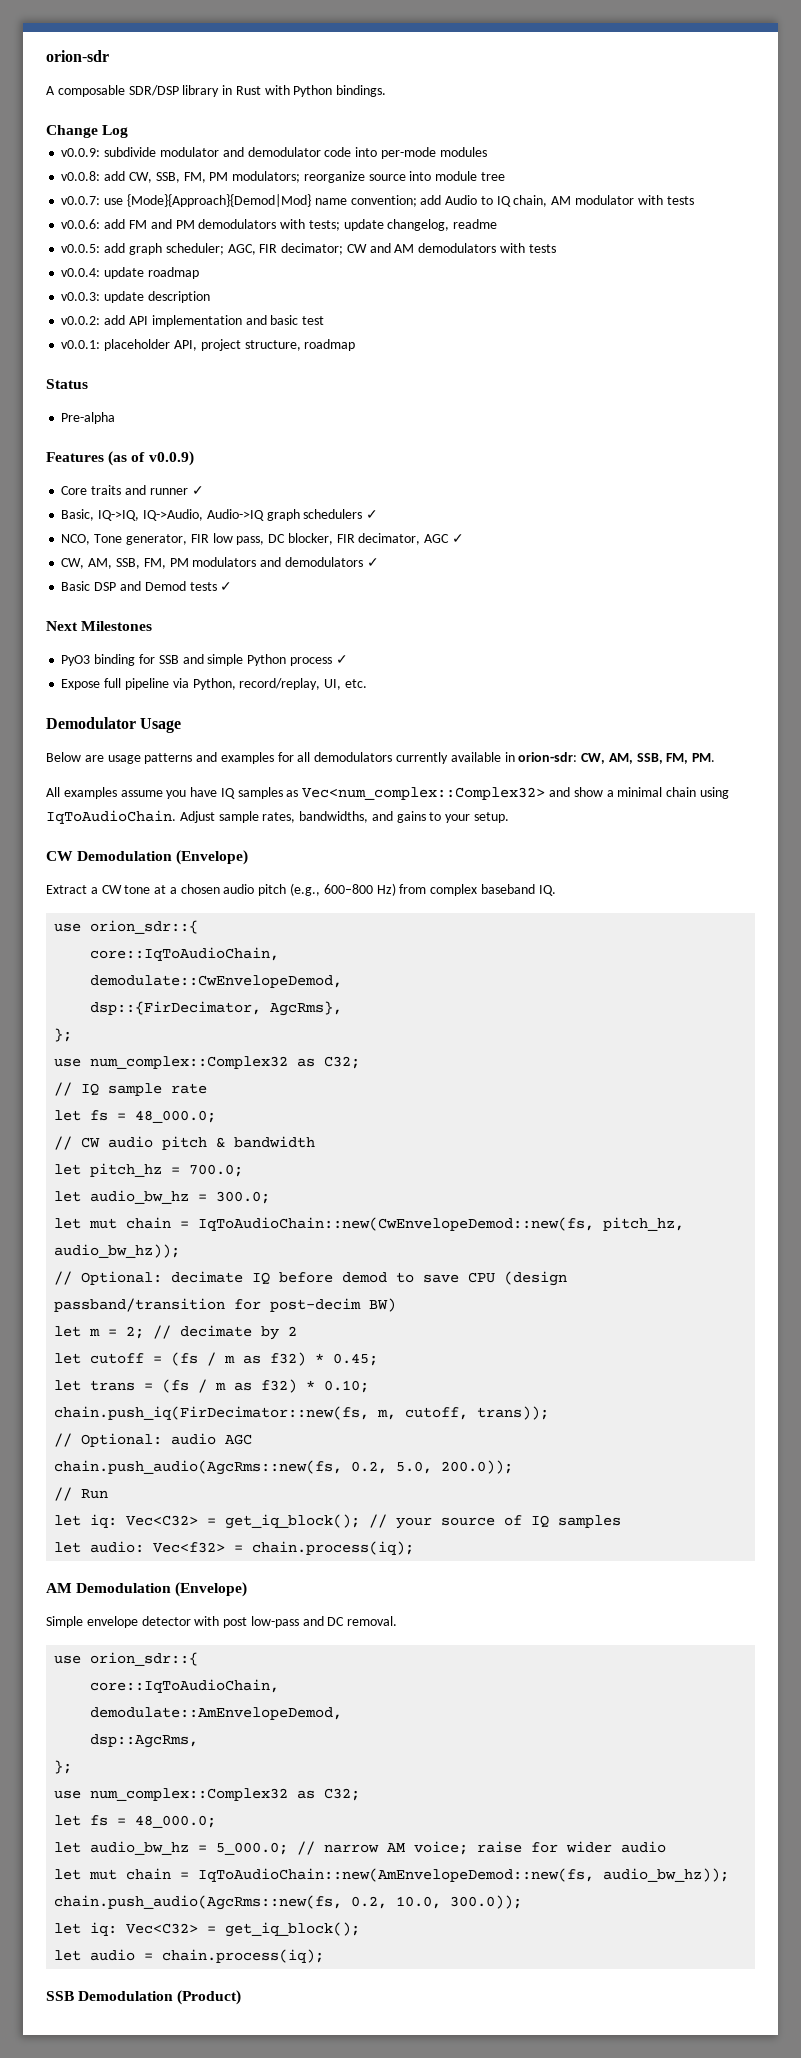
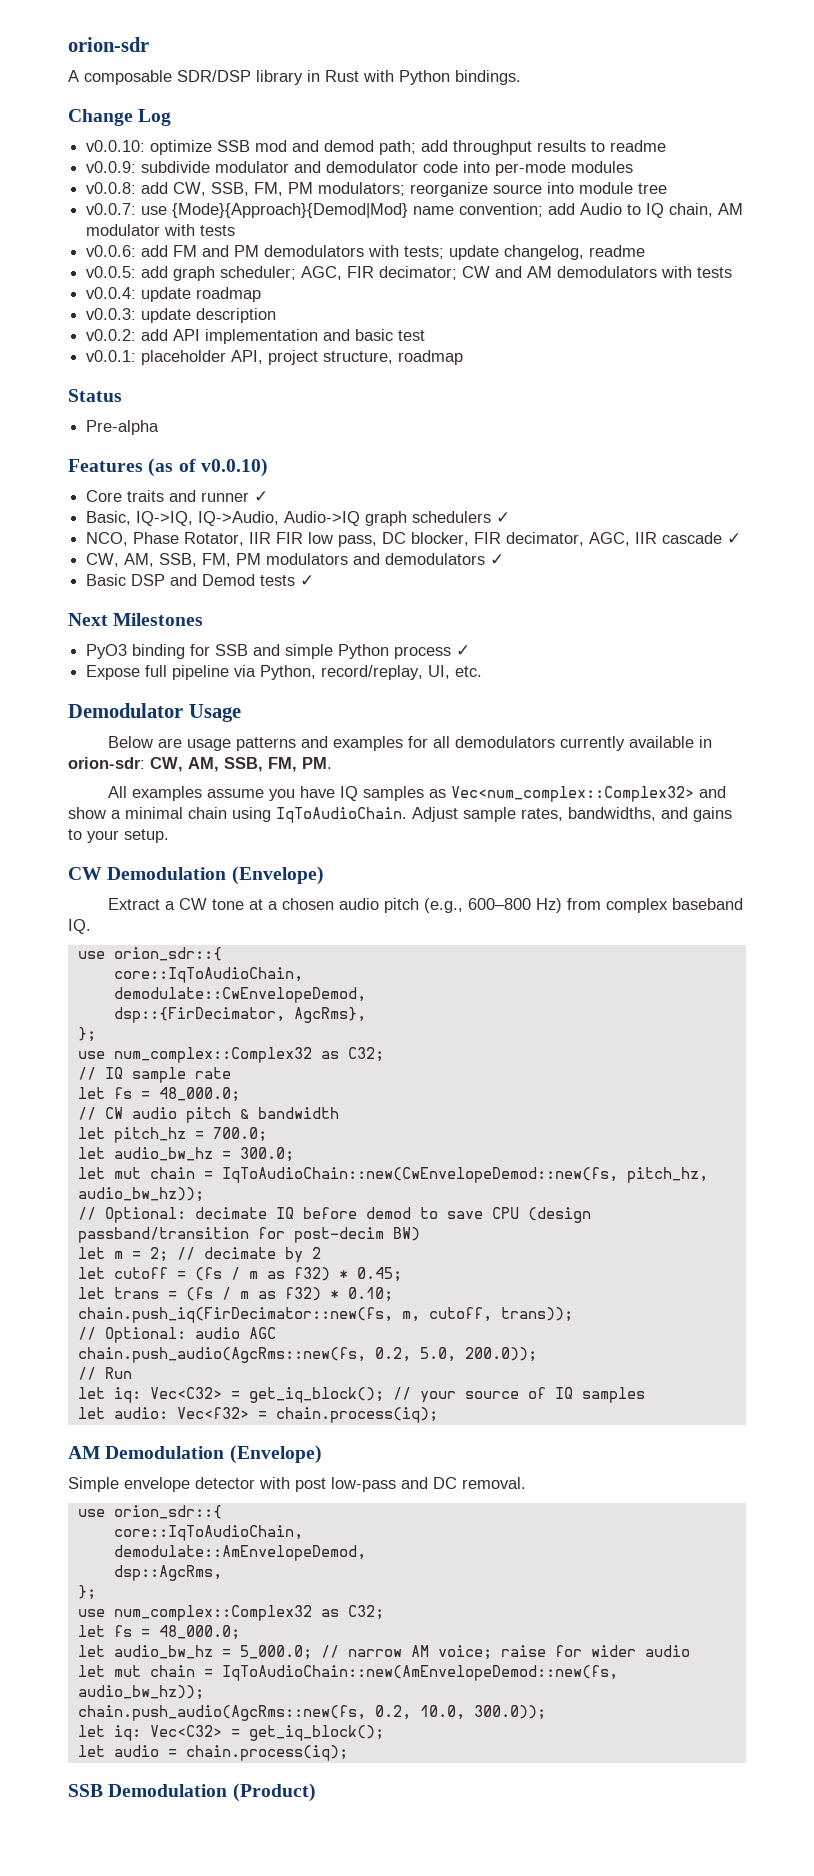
+ v0.0.10: optimize SSB mod and demod path; add throughput results to readme
- Features (as of v0.0.9)
+ Features (as of v0.0.10)
- NCO, Tone generator, FIR low pass, DC blocker, FIR decimator, AGC ✓
+ NCO, Phase Rotator, IIR FIR low pass, DC blocker, FIR decimator, AGC, IIR cascade ✓

